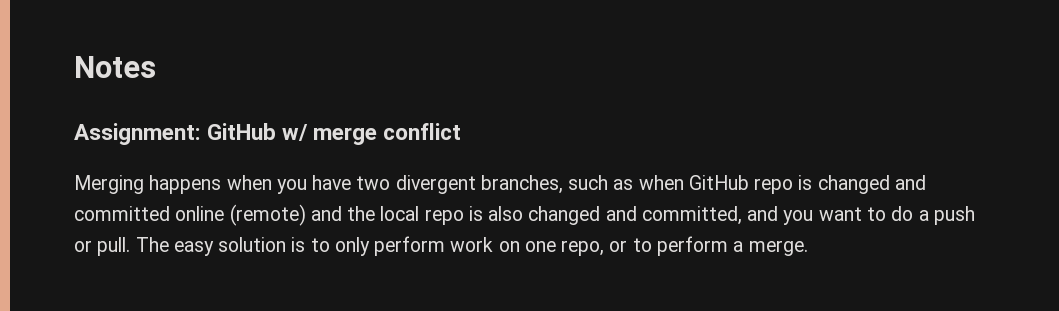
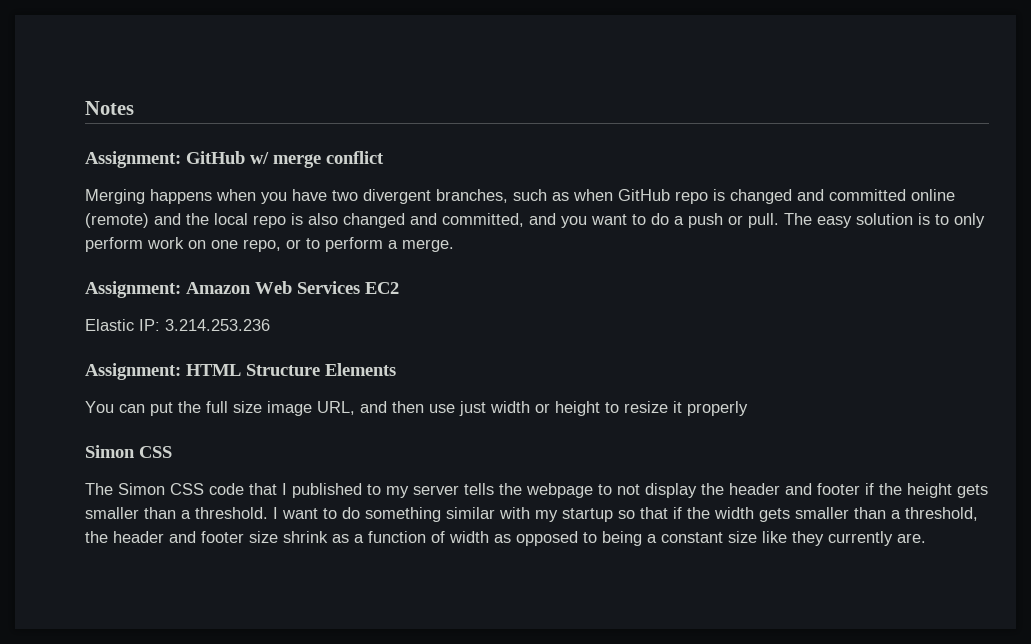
+ Assignment: Amazon Web Services EC2
+ Elastic IP: 3.214.253.236
+ Assignment: HTML Structure Elements
+ You can put the full size image URL, and then use just width or height to resize it properly
+ Simon CSS
+ The Simon CSS code that I published to my server tells the webpage to not display the header and footer if the height gets smaller than a threshold. I want to do something similar with my startup so that if the width gets smaller than a threshold, the header and footer size shrink as a function of width as opposed to being a constant size like they currently are.

